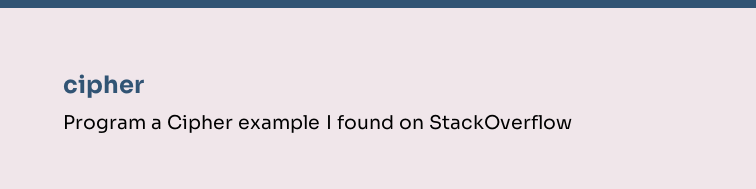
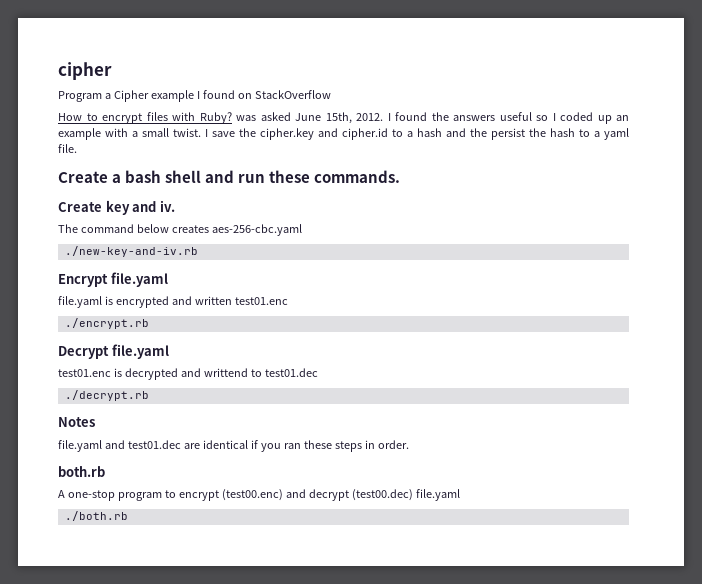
+ How to encrypt files with Ruby? was asked June 15th, 2012. I found the answers useful so I coded up an example with a small twist. I save the cipher.key and cipher.id to a hash and the persist the hash to a yaml file.
+ Create a bash shell and run these commands.
+ Create key and iv.
+ The command below creates aes-256-cbc.yaml
+ ./new-key-and-iv.rb
+ Encrypt file.yaml
+ file.yaml is encrypted and written test01.enc
+ ./encrypt.rb
+ Decrypt file.yaml
+ test01.enc is decrypted and writtend to test01.dec
+ ./decrypt.rb
+ Notes
+ file.yaml and test01.dec are identical if you ran these steps in order.
+ both.rb
+ A one-stop program to encrypt (test00.enc) and decrypt (test00.dec) file.yaml
+ ./both.rb

